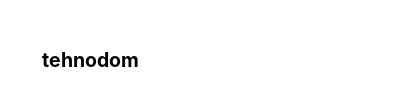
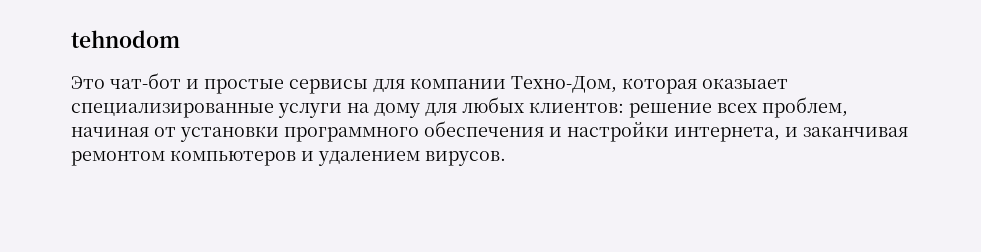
+ Это чат-бот и простые сервисы для компании Техно-Дом, которая оказыает специализированные услуги на дому для любых клиентов: решение всех проблем, начиная от установки программного обеспечения и настройки интернета, и заканчивая ремонтом компьютеров и удалением вирусов.

